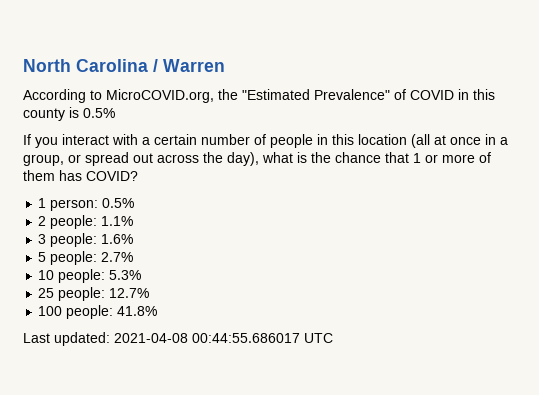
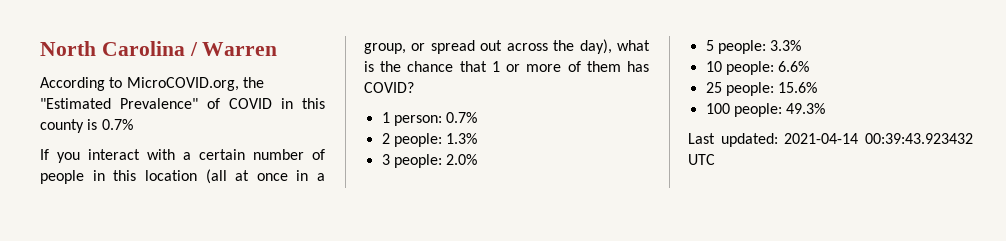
- According to MicroCOVID.org, the "Estimated Prevalence" of COVID in this county is 0.5%
+ According to MicroCOVID.org, the "Estimated Prevalence" of COVID in this county is 0.7%
- 1 person: 0.5%
+ 1 person: 0.7%
- 2 people: 1.1%
+ 2 people: 1.3%
- 3 people: 1.6%
+ 3 people: 2.0%
- 5 people: 2.7%
+ 5 people: 3.3%
- 10 people: 5.3%
+ 10 people: 6.6%
- 25 people: 12.7%
+ 25 people: 15.6%
- 100 people: 41.8%
+ 100 people: 49.3%
- Last updated: 2021-04-08 00:44:55.686017 UTC
+ Last updated: 2021-04-14 00:39:43.923432 UTC

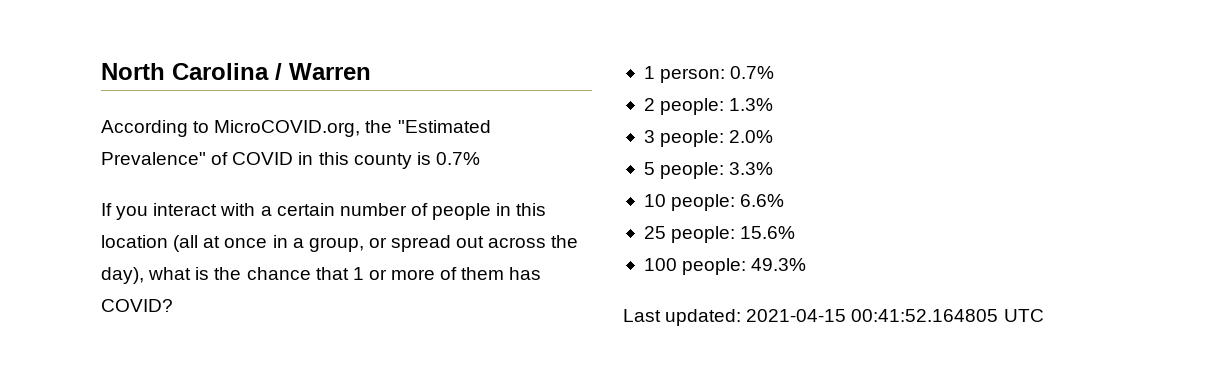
- Last updated: 2021-04-14 00:39:43.923432 UTC
+ Last updated: 2021-04-15 00:41:52.164805 UTC

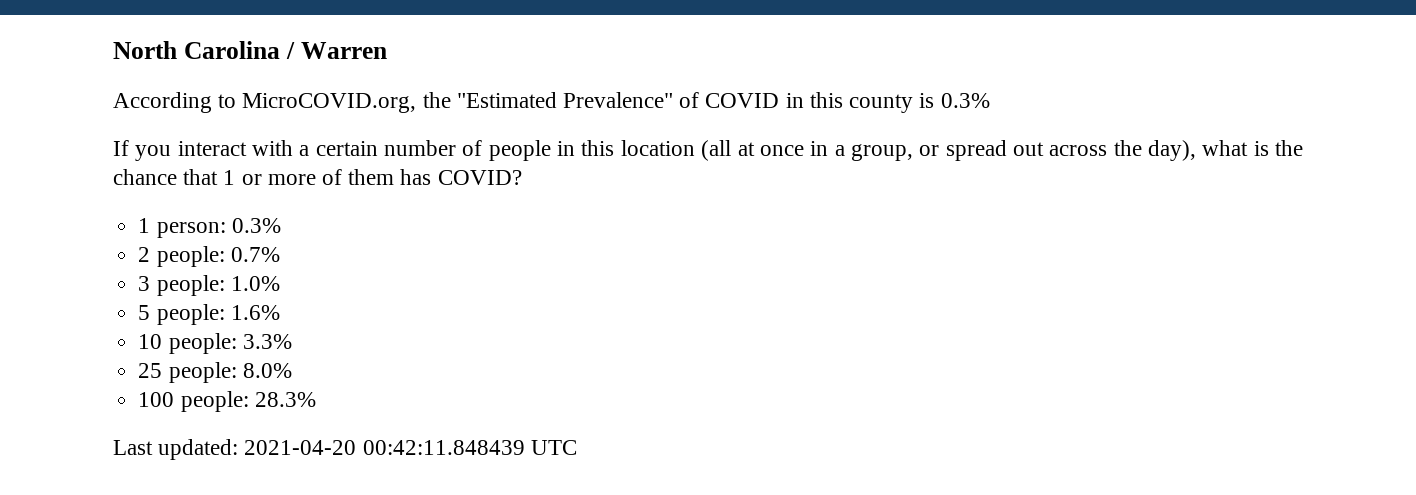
- According to MicroCOVID.org, the "Estimated Prevalence" of COVID in this county is 0.7%
+ According to MicroCOVID.org, the "Estimated Prevalence" of COVID in this county is 0.3%
- 1 person: 0.7%
+ 1 person: 0.3%
- 2 people: 1.3%
+ 2 people: 0.7%
- 3 people: 2.0%
+ 3 people: 1.0%
- 5 people: 3.3%
+ 5 people: 1.6%
- 10 people: 6.6%
+ 10 people: 3.3%
- 25 people: 15.6%
+ 25 people: 8.0%
- 100 people: 49.3%
+ 100 people: 28.3%
- Last updated: 2021-04-15 00:41:52.164805 UTC
+ Last updated: 2021-04-20 00:42:11.848439 UTC

